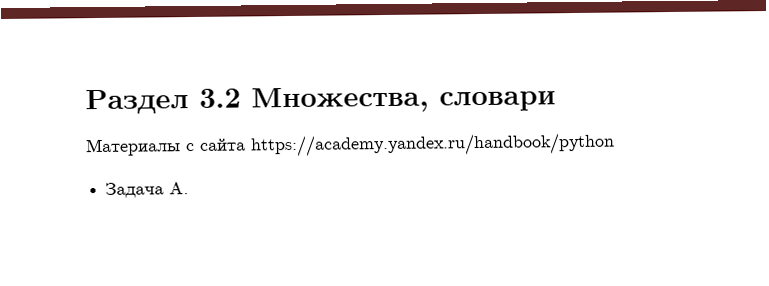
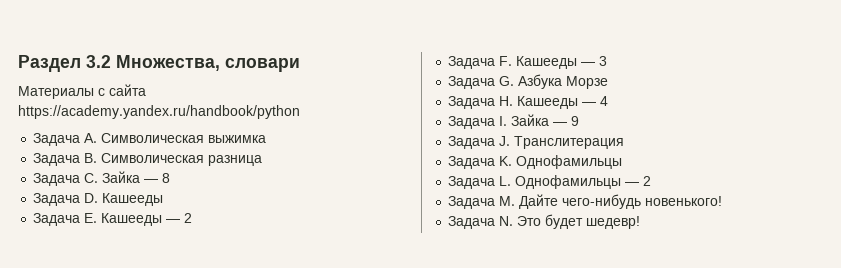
- Задача A.
+ Задача A. Символическая выжимка
+ Задача B. Символическая разница
+ Задача C. Зайка — 8
+ Задача D. Кашееды
+ Задача E. Кашееды — 2
+ Задача F. Кашееды — 3
+ Задача G. Азбука Морзе
+ Задача H. Кашееды — 4
+ Задача I. Зайка — 9
+ Задача J. Транслитерация
+ Задача K. Однофамильцы
+ Задача L. Однофамильцы — 2
+ Задача M. Дайте чего-нибудь новенького!
+ Задача N. Это будет шедевр!

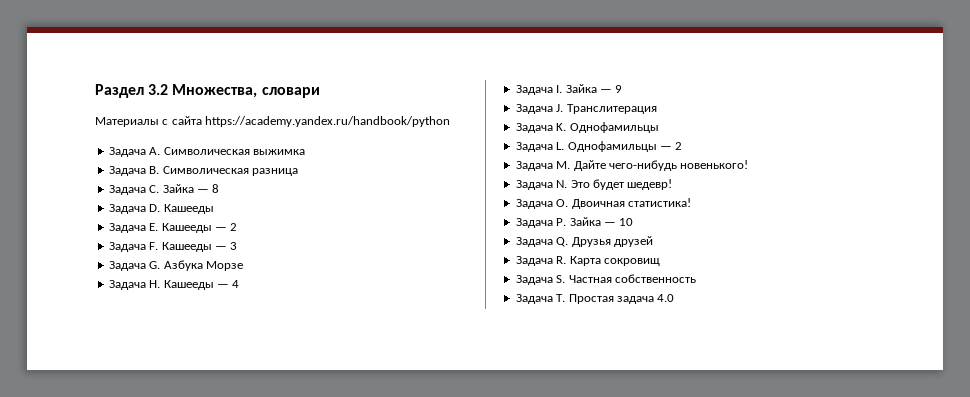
+ Задача O. Двоичная статистика!
+ Задача P. Зайка — 10
+ Задача Q. Друзья друзей
+ Задача R. Карта сокровищ
+ Задача S. Частная собственность
+ Задача T. Простая задача 4.0

